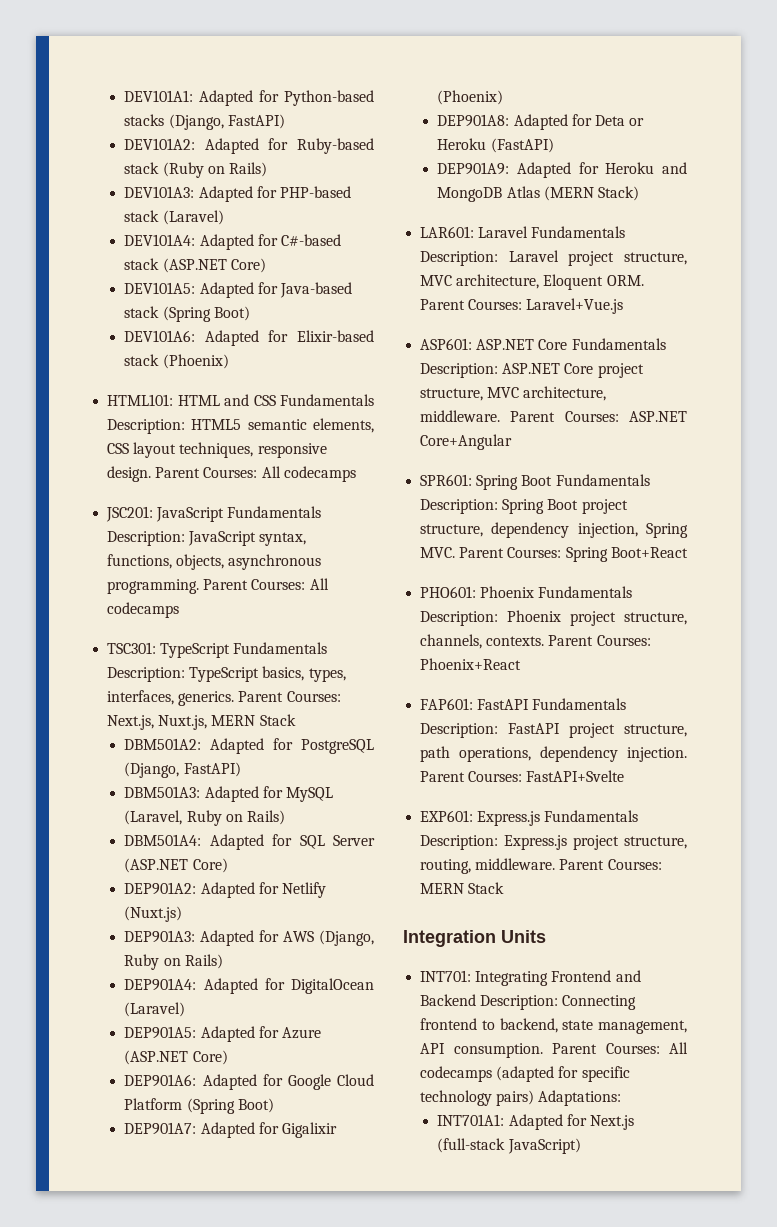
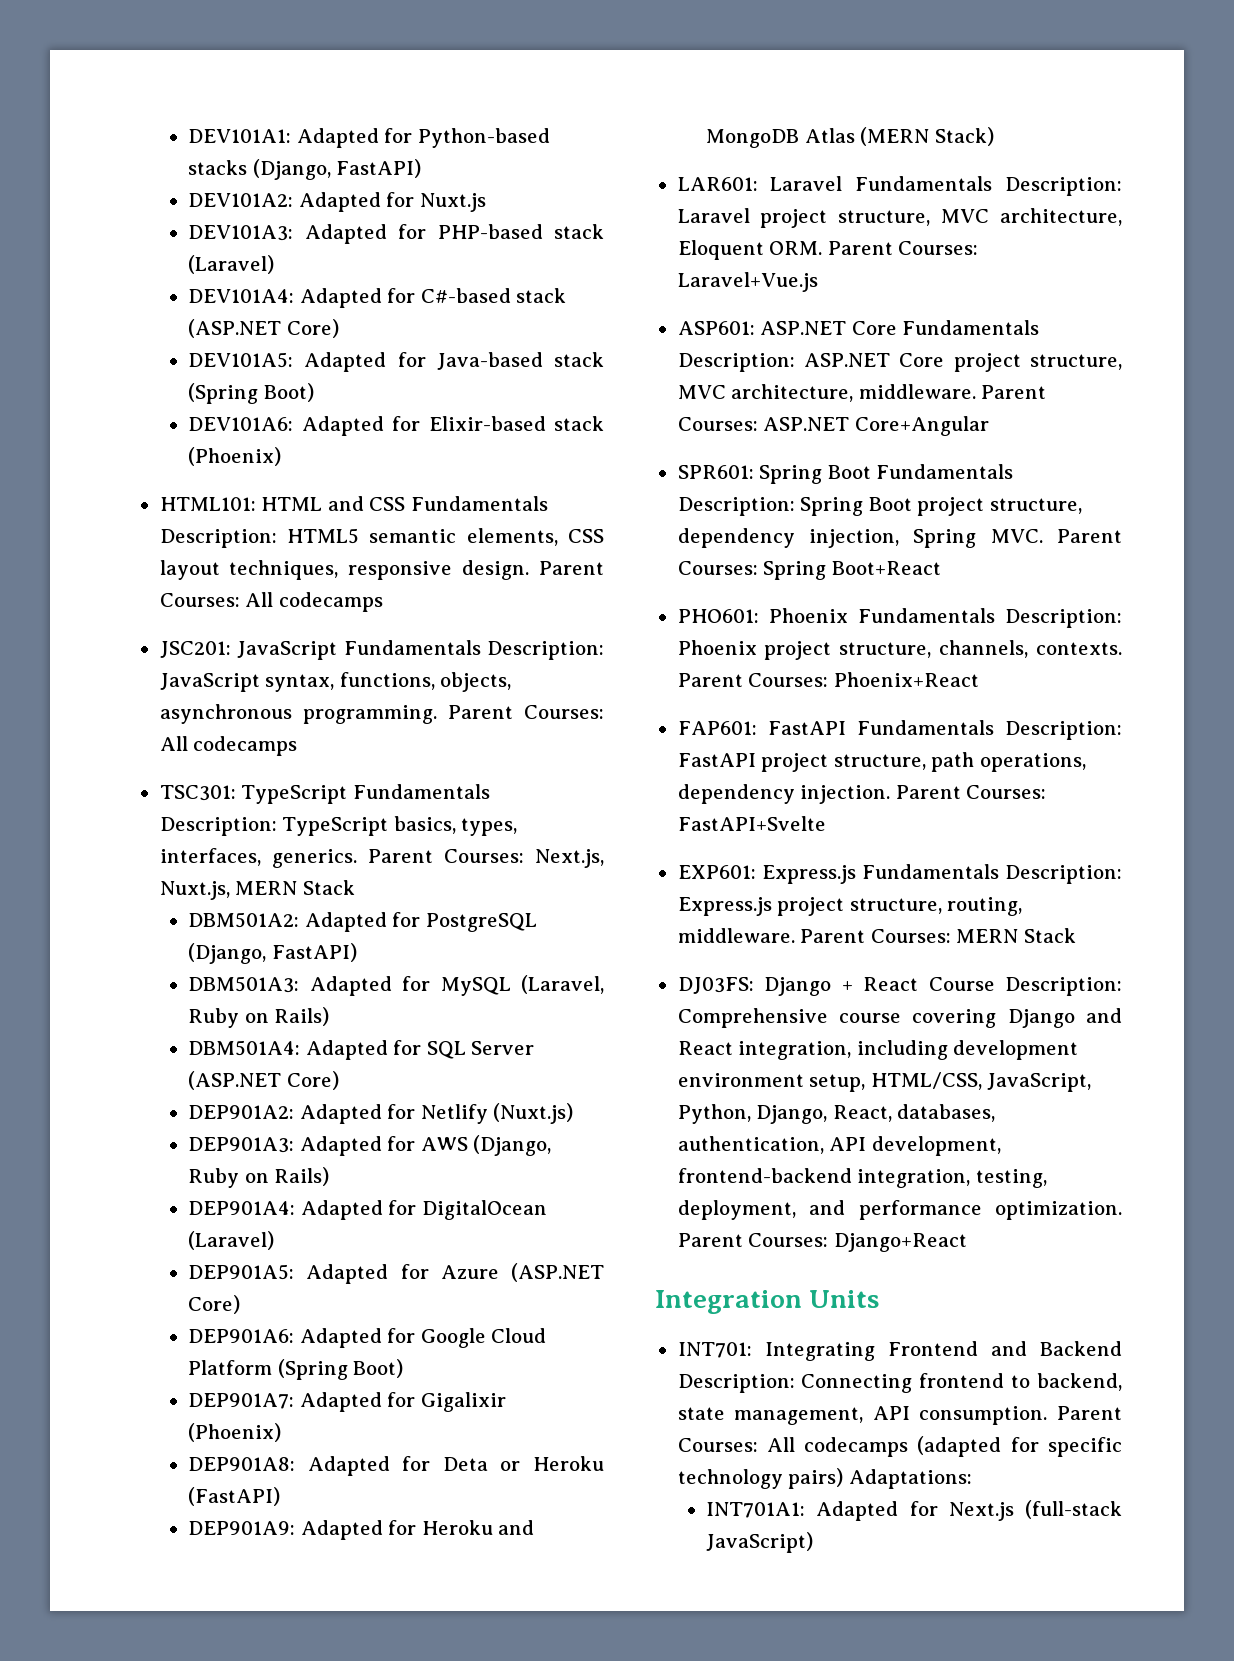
- DEV101A2: Adapted for Ruby-based stack (Ruby on Rails)
+ DEV101A2: Adapted for Nuxt.js
+ DJ03FS: Django + React Course Description: Comprehensive course covering Django and React integration, including development environment setup, HTML/CSS, JavaScript, Python, Django, React, databases, authentication, API development, frontend-backend integration, testing, deployment, and performance optimization. Parent Courses: Django+React

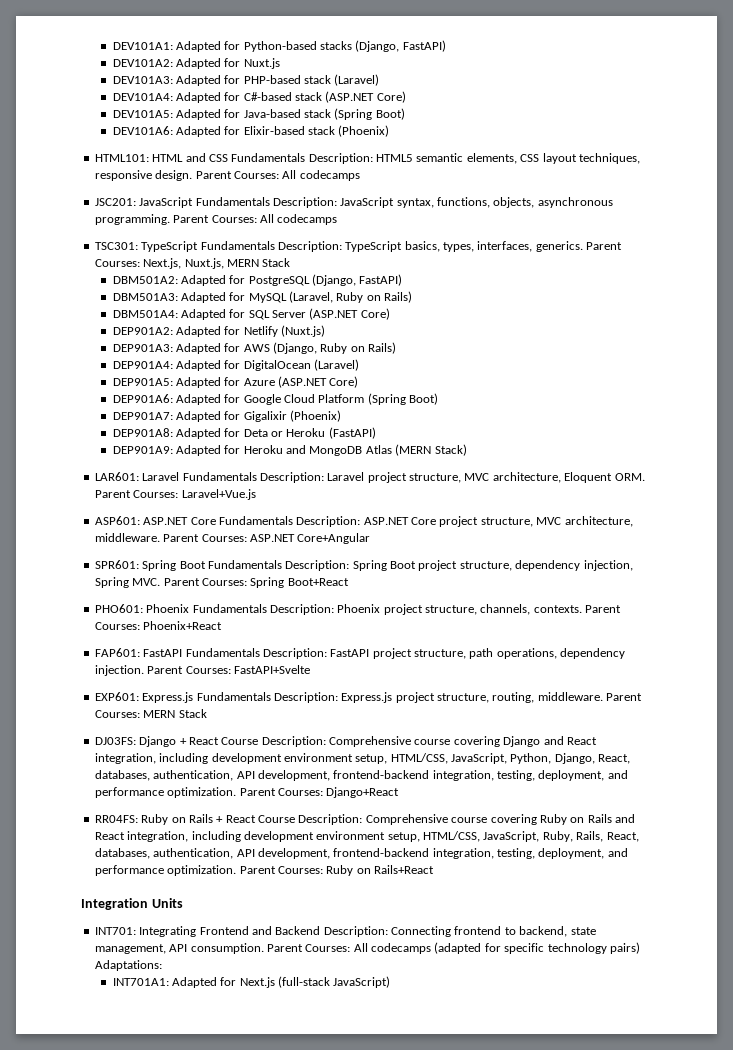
+ RR04FS: Ruby on Rails + React Course Description: Comprehensive course covering Ruby on Rails and React integration, including development environment setup, HTML/CSS, JavaScript, Ruby, Rails, React, databases, authentication, API development, frontend-backend integration, testing, deployment, and performance optimization. Parent Courses: Ruby on Rails+React

